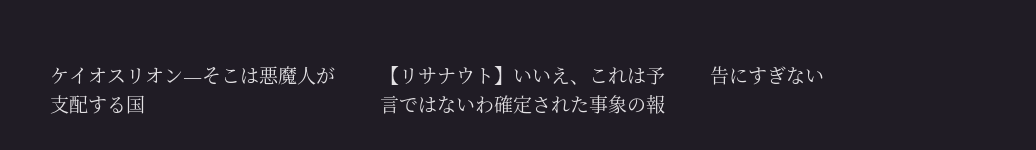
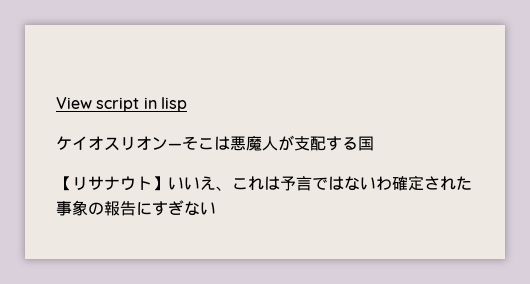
+ View script in lisp

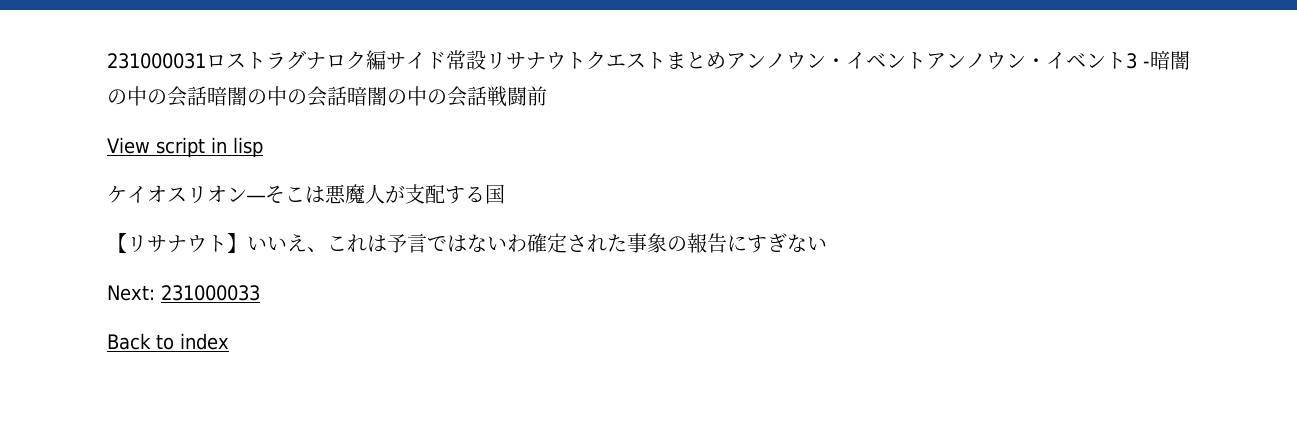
+ 231000031ロストラグナロク編サイド常設リサナウトクエストまとめアンノウン・イベントアンノウン・イベント3 -暗闇の中の会話暗闇の中の会話暗闇の中の会話戦闘前
+ Next: 231000033
+ Back to index

